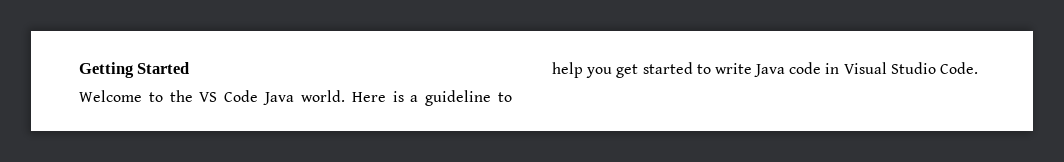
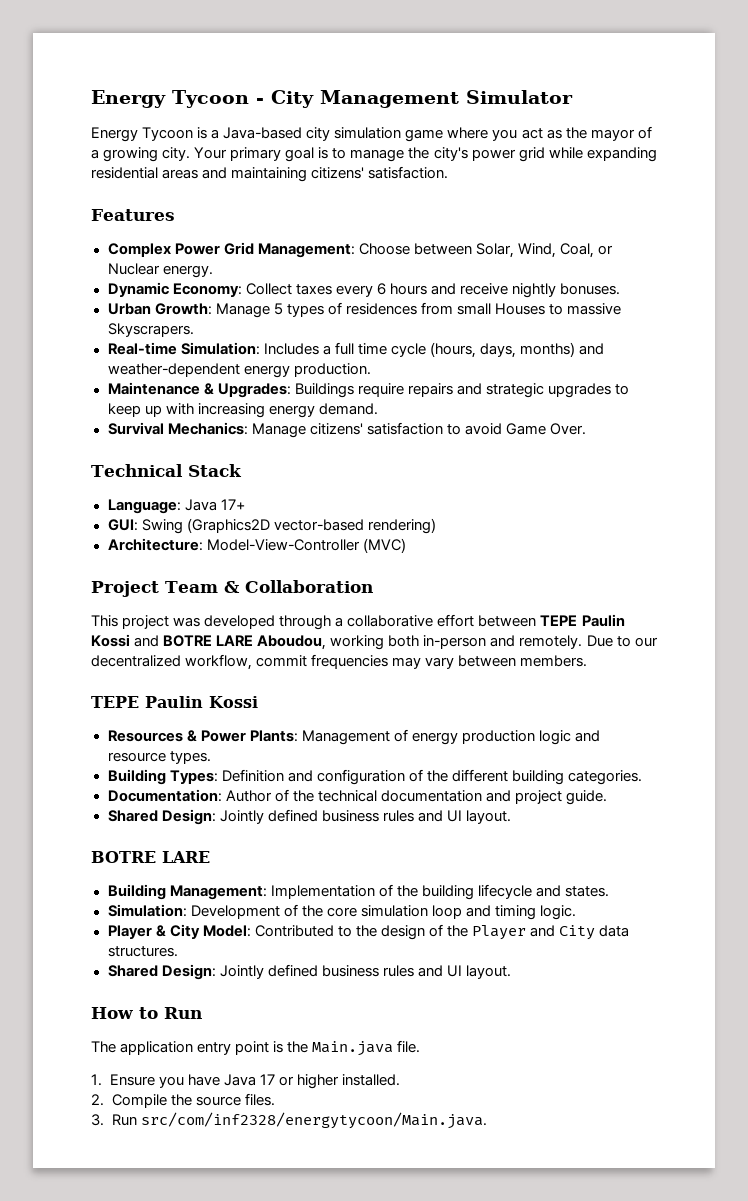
- Getting Started
- Welcome to the VS Code Java world. Here is a guideline to help you get started to write Java code in Visual Studio Code.
+ Energy Tycoon - City Management Simulator
+ Energy Tycoon is a Java-based city simulation game where you act as the mayor of a growing city. Your primary goal is to manage the city's power grid while expanding residential areas and maintaining citizens' satisfaction.
+ Features
+ Complex Power Grid Management: Choose between Solar, Wind, Coal, or Nuclear energy.
+ Dynamic Economy: Collect taxes every 6 hours and receive nightly bonuses.
+ Urban Growth: Manage 5 types of residences from small Houses to massive Skyscrapers.
+ Real-time Simulation: Includes a full time cycle (hours, days, months) and weather-dependent energy production.
+ Maintenance & Upgrades: Buildings require repairs and strategic upgrades to keep up with increasing energy demand.
+ Survival Mechanics: Manage citizens' satisfaction to avoid Game Over.
+ Technical Stack
+ Language: Java 17+
+ GUI: Swing (Graphics2D vector-based rendering)
+ Architecture: Model-View-Controller (MVC)
+ Project Team & Collaboration
+ This project was developed through a collaborative effort between TEPE Paulin Kossi and BOTRE LARE Aboudou, working both in-person and remotely. Due to our decentralized workflow, commit frequencies may vary between members.
+ TEPE Paulin Kossi
+ Resources & Power Plants: Management of energy production logic and resource types.
+ Building Types: Definition and configuration of the different building categories.
+ Documentation: Author of the technical documentation and project guide.
+ Shared Design: Jointly defined business rules and UI layout.
+ BOTRE LARE
+ Building Management: Implementation of the building lifecycle and states.
+ Simulation: Development of the core simulation loop and timing logic.
+ Player & City Model: Contributed to the design of the Player and City data structures.
+ Shared Design: Jointly defined business rules and UI layout.
+ How to Run
+ The application entry point is the Main.java file.
+ 1. Ensure you have Java 17 or higher installed.
+ 2. Compile the source files.
+ 3. Run src/com/inf2328/energytycoon/Main.java.

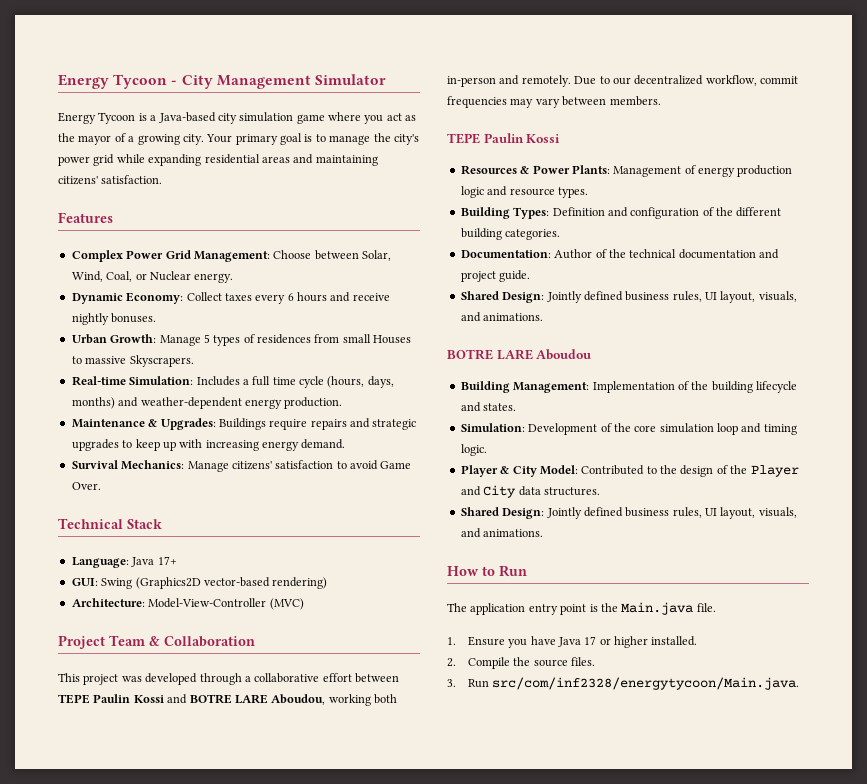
  Documentation: Author of the technical documentation and project guide.
- Shared Design: Jointly defined business rules and UI layout.
- BOTRE LARE
+ Shared Design: Jointly defined business rules, UI layout, visuals, and animations.
+ BOTRE LARE Aboudou
  Player & City Model: Contributed to the design of the Player and City data structures.
- Shared Design: Jointly defined business rules and UI layout.
+ Shared Design: Jointly defined business rules, UI layout, visuals, and animations.

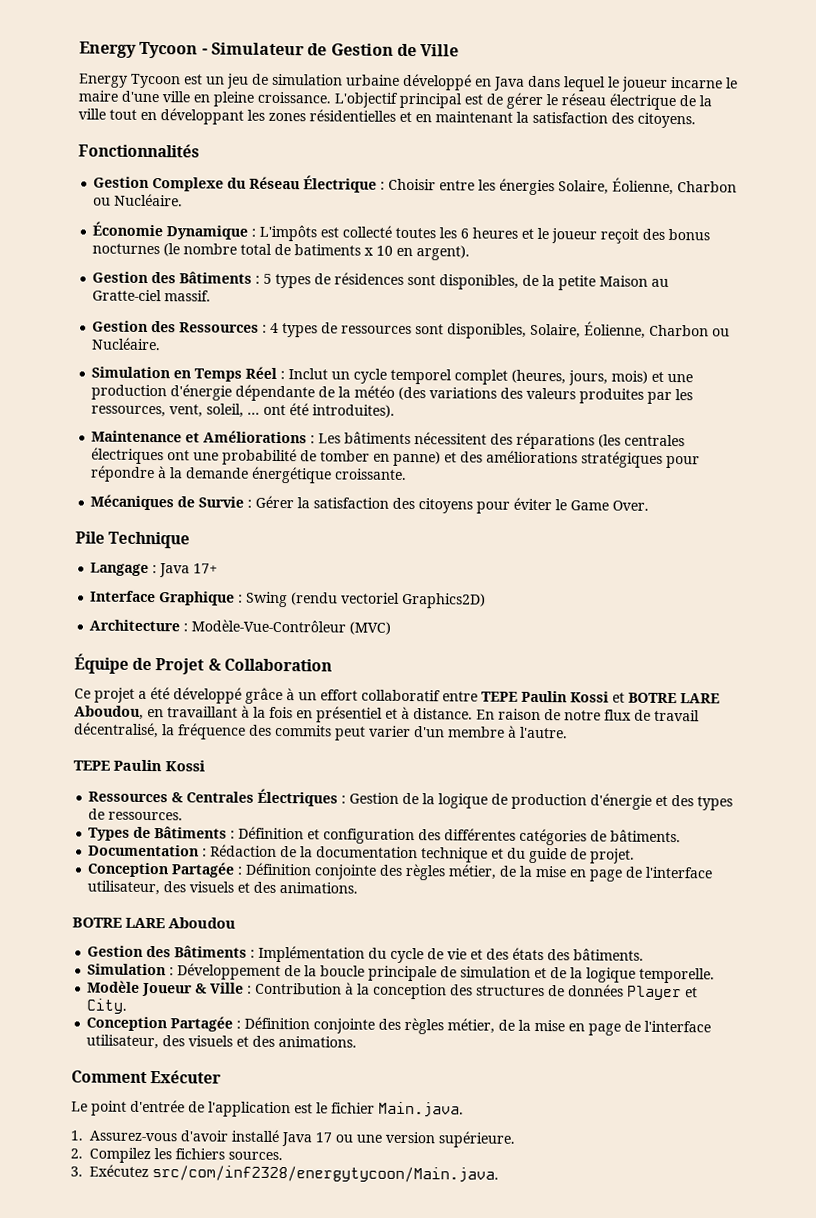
- Energy Tycoon - City Management Simulator
- Energy Tycoon is a Java-based city simulation game where you act as the mayor of a growing city. Your primary goal is to manage the city's power grid while expanding residential areas and maintaining citizens' satisfaction.
- Features
- Complex Power Grid Management: Choose between Solar, Wind, Coal, or Nuclear energy.
- Dynamic Economy: Collect taxes every 6 hours and receive nightly bonuses.
- Urban Growth: Manage 5 types of residences from small Houses to massive Skyscrapers.
- Real-time Simulation: Includes a full time cycle (hours, days, months) and weather-dependent energy production.
- Maintenance & Upgrades: Buildings require repairs and strategic upgrades to keep up with increasing energy demand.
- Survival Mechanics: Manage citizens' satisfaction to avoid Game Over.
- Technical Stack
- Language: Java 17+
- GUI: Swing (Graphics2D vector-based rendering)
- Architecture: Model-View-Controller (MVC)
- Project Team & Collaboration
- This project was developed through a collaborative effort between TEPE Paulin Kossi and BOTRE LARE Aboudou, working both in-person and remotely. Due to our decentralized workflow, commit frequencies may vary between members.
+ Energy Tycoon - Simulateur de Gestion de Ville
+ Energy Tycoon est un jeu de simulation urbaine développé en Java dans lequel le joueur incarne le maire d'une ville en pleine croissance. L'objectif principal est de gérer le réseau électrique de la ville tout en développant les zones résidentielles et en maintenant la satisfaction des citoyens.
+ Fonctionnalités
+ Gestion Complexe du Réseau Électrique : Choisir entre les énergies Solaire, Éolienne, Charbon ou Nucléaire.
+ Économie Dynamique : L'impôts est collecté toutes les 6 heures et le joueur reçoit des bonus nocturnes (le nombre total de batiments x 10 en argent).
+ Gestion des Bâtiments : 5 types de résidences sont disponibles, de la petite Maison au Gratte-ciel massif.
+ Gestion des Ressources : 4 types de ressources sont disponibles, Solaire, Éolienne, Charbon ou Nucléaire.
+ Simulation en Temps Réel : Inclut un cycle temporel complet (heures, jours, mois) et une production d'énergie dépendante de la météo (des variations des valeurs produites par les ressources, vent, soleil, ... ont été introduites).
+ Maintenance et Améliorations : Les bâtiments nécessitent des réparations (les centrales électriques ont une probabilité de tomber en panne) et des améliorations stratégiques pour répondre à la demande énergétique croissante.
+ Mécaniques de Survie : Gérer la satisfaction des citoyens pour éviter le Game Over.
+ Pile Technique
+ Langage : Java 17+
+ Interface Graphique : Swing (rendu vectoriel Graphics2D)
+ Architecture : Modèle-Vue-Contrôleur (MVC)
+ Équipe de Projet & Collaboration
+ Ce projet a été développé grâce à un effort collaboratif entre TEPE Paulin Kossi et BOTRE LARE Aboudou, en travaillant à la fois en présentiel et à distance. En raison de notre flux de travail décentralisé, la fréquence des commits peut varier d'un membre à l'autre.
  TEPE Paulin Kossi
- Resources & Power Plants: Management of energy production logic and resource types.
- Building Types: Definition and configuration of the different building categories.
- Documentation: Author of the technical documentation and project guide.
- Shared Design: Jointly defined business rules, UI layout, visuals, and animations.
+ Ressources & Centrales Électriques : Gestion de la logique de production d'énergie et des types de ressources.
+ Types de Bâtiments : Définition et configuration des différentes catégories de bâtiments.
+ Documentation : Rédaction de la documentation technique et du guide de projet.
+ Conception Partagée : Définition conjointe des règles métier, de la mise en page de l'interface utilisateur, des visuels et des animations.
  BOTRE LARE Aboudou
- Building Management: Implementation of the building lifecycle and states.
- Simulation: Development of the core simulation loop and timing logic.
- Player & City Model: Contributed to the design of the Player and City data structures.
- Shared Design: Jointly defined business rules, UI layout, visuals, and animations.
- How to Run
- The application entry point is the Main.java file.
- 1. Ensure you have Java 17 or higher installed.
- 2. Compile the source files.
+ Gestion des Bâtiments : Implémentation du cycle de vie et des états des bâtiments.
+ Simulation : Développement de la boucle principale de simulation et de la logique temporelle.
+ Modèle Joueur & Ville : Contribution à la conception des structures de données Player et City.
+ Conception Partagée : Définition conjointe des règles métier, de la mise en page de l'interface utilisateur, des visuels et des animations.
+ Comment Exécuter
+ Le point d'entrée de l'application est le fichier Main.java.
+ 1. Assurez-vous d'avoir installé Java 17 ou une version supérieure.
+ 2. Compilez les fichiers sources.
- 3. Run src/com/inf2328/energytycoon/Main.java.
+ 3. Exécutez src/com/inf2328/energytycoon/Main.java.

